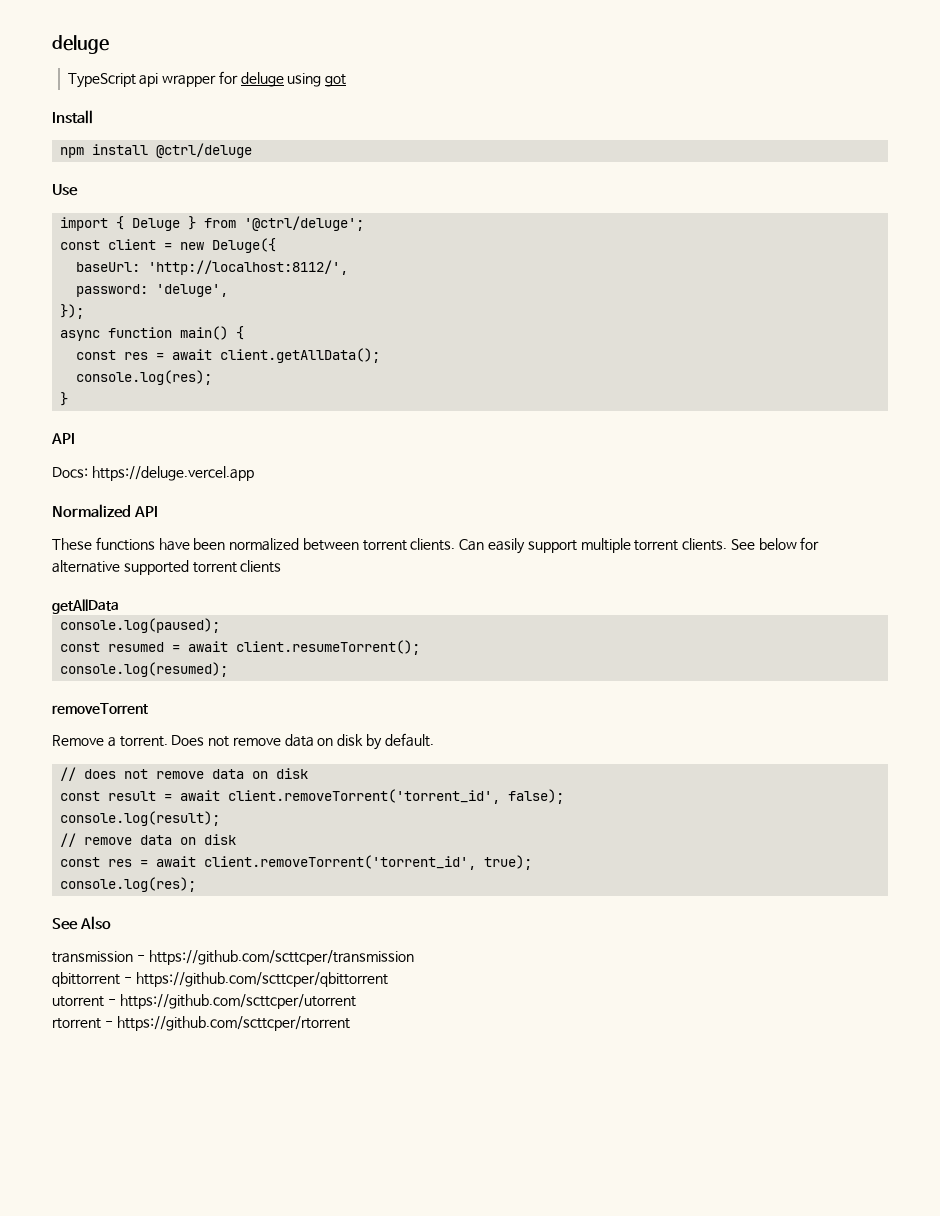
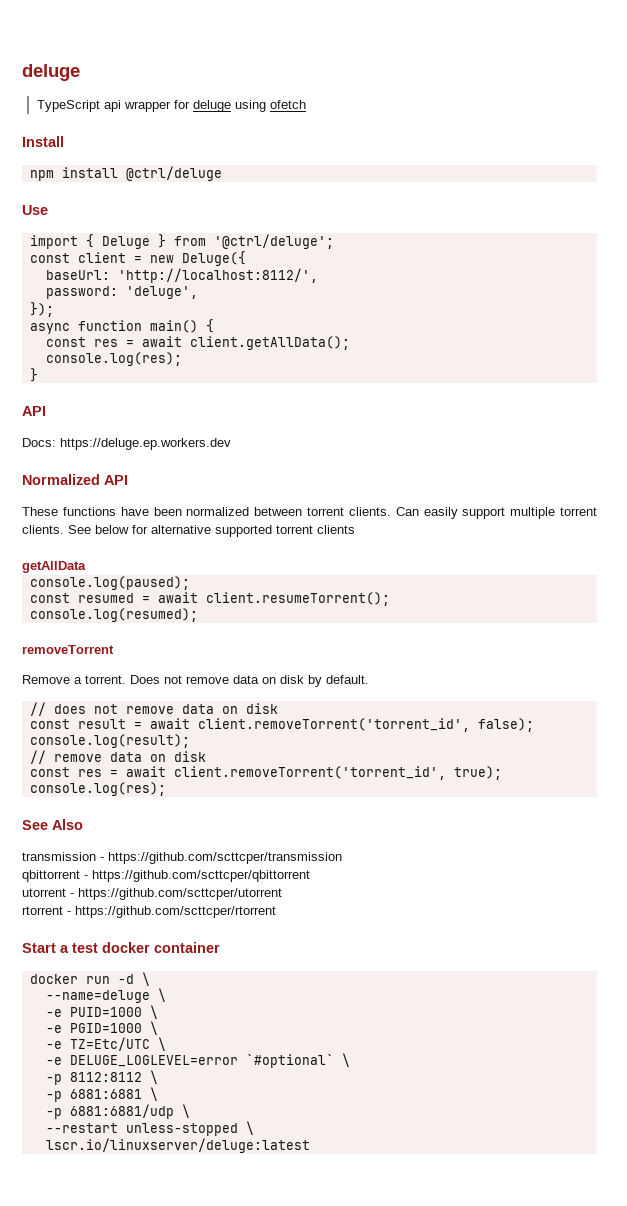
- TypeScript api wrapper for deluge using got
+ TypeScript api wrapper for deluge using ofetch
- Docs: https://deluge.vercel.app
+ Docs: https://deluge.ep.workers.dev
+ Start a test docker container
+ docker run -d \
+ --name=deluge \
+ -e PUID=1000 \
+ -e PGID=1000 \
+ -e TZ=Etc/UTC \
+ -e DELUGE_LOGLEVEL=error `#optional` \
+ -p 8112:8112 \
+ -p 6881:6881 \
+ -p 6881:6881/udp \
+ --restart unless-stopped \
+ lscr.io/linuxserver/deluge:latest

